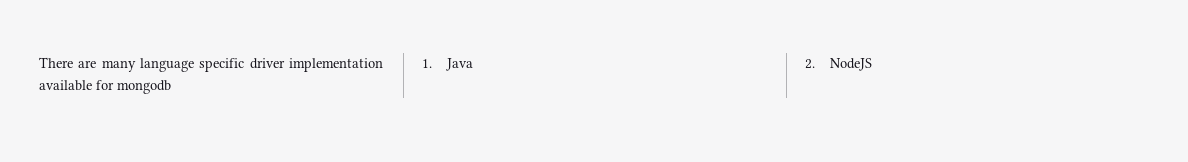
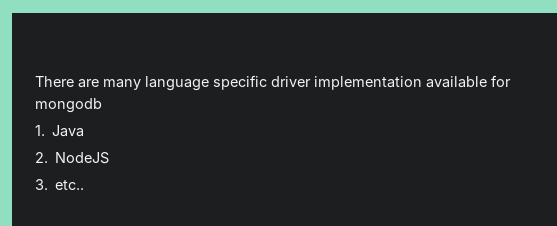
+ 3. etc..

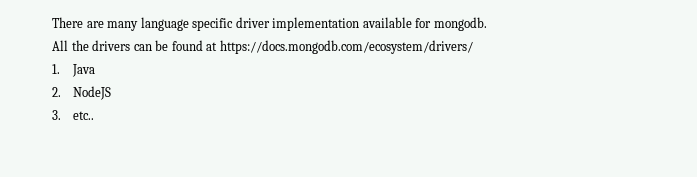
- There are many language specific driver implementation available for mongodb
+ There are many language specific driver implementation available for mongodb.
+ All the drivers can be found at https://docs.mongodb.com/ecosystem/drivers/

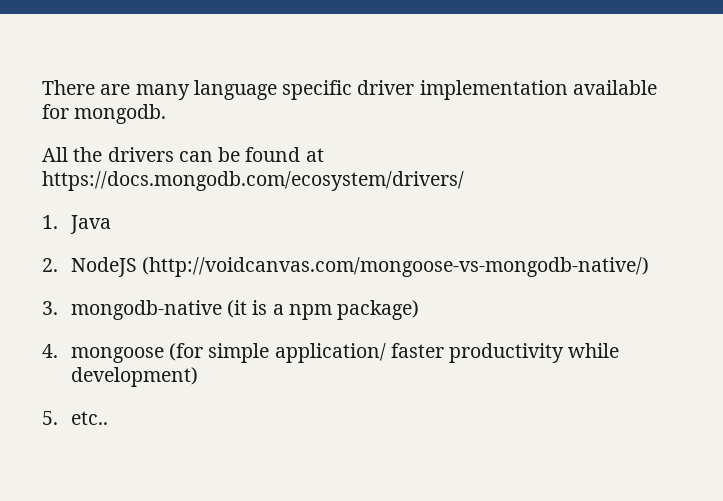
- 2. NodeJS
- 3. etc..
+ 2. NodeJS (http://voidcanvas.com/mongoose-vs-mongodb-native/)
+ 3. mongodb-native (it is a npm package)
+ 4. mongoose (for simple application/ faster productivity while development)
+ 5. etc..

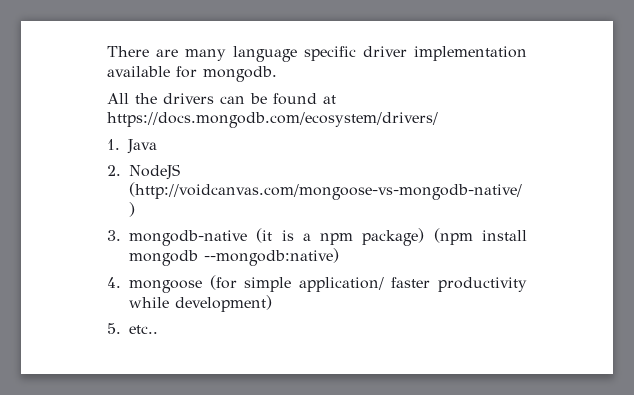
- 3. mongodb-native (it is a npm package)
+ 3. mongodb-native (it is a npm package) (npm install mongodb --mongodb:native)

